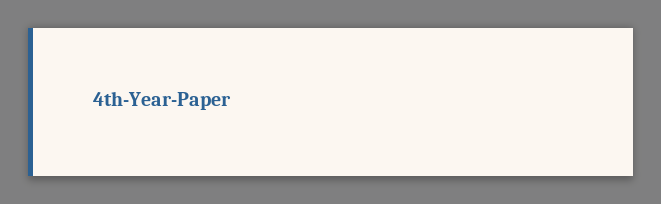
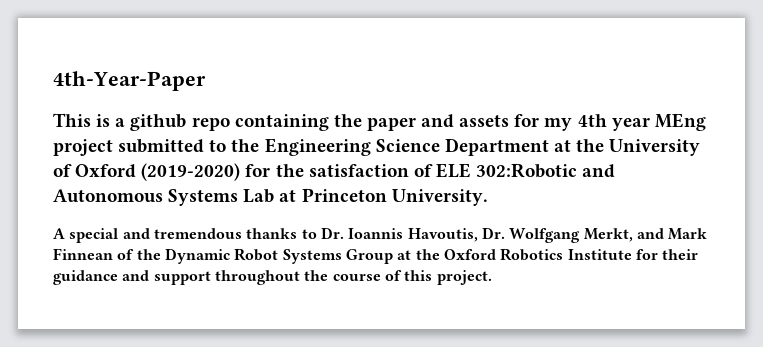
+ This is a github repo containing the paper and assets for my 4th year MEng project submitted to the Engineering Science Department at the University of Oxford (2019-2020) for the satisfaction of ELE 302:Robotic and Autonomous Systems Lab at Princeton University.
+ A special and tremendous thanks to Dr. Ioannis Havoutis, Dr. Wolfgang Merkt, and Mark Finnean of the Dynamic Robot Systems Group at the Oxford Robotics Institute for their guidance and support throughout the course of this project.

